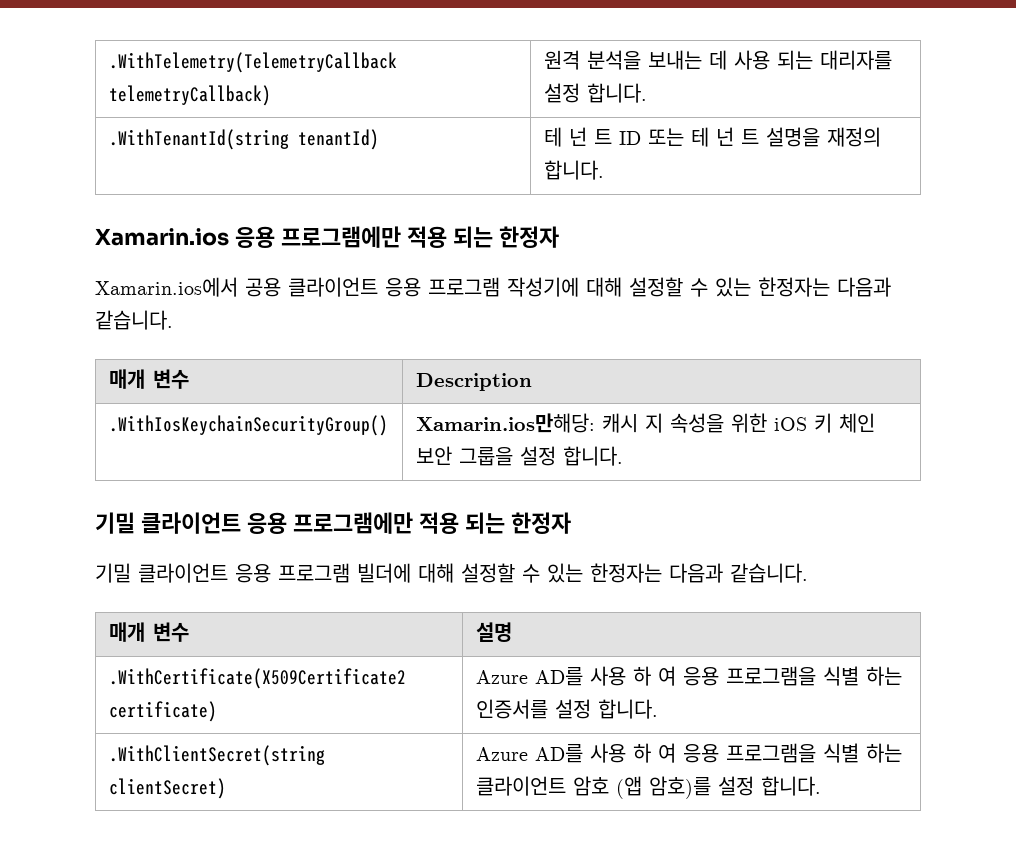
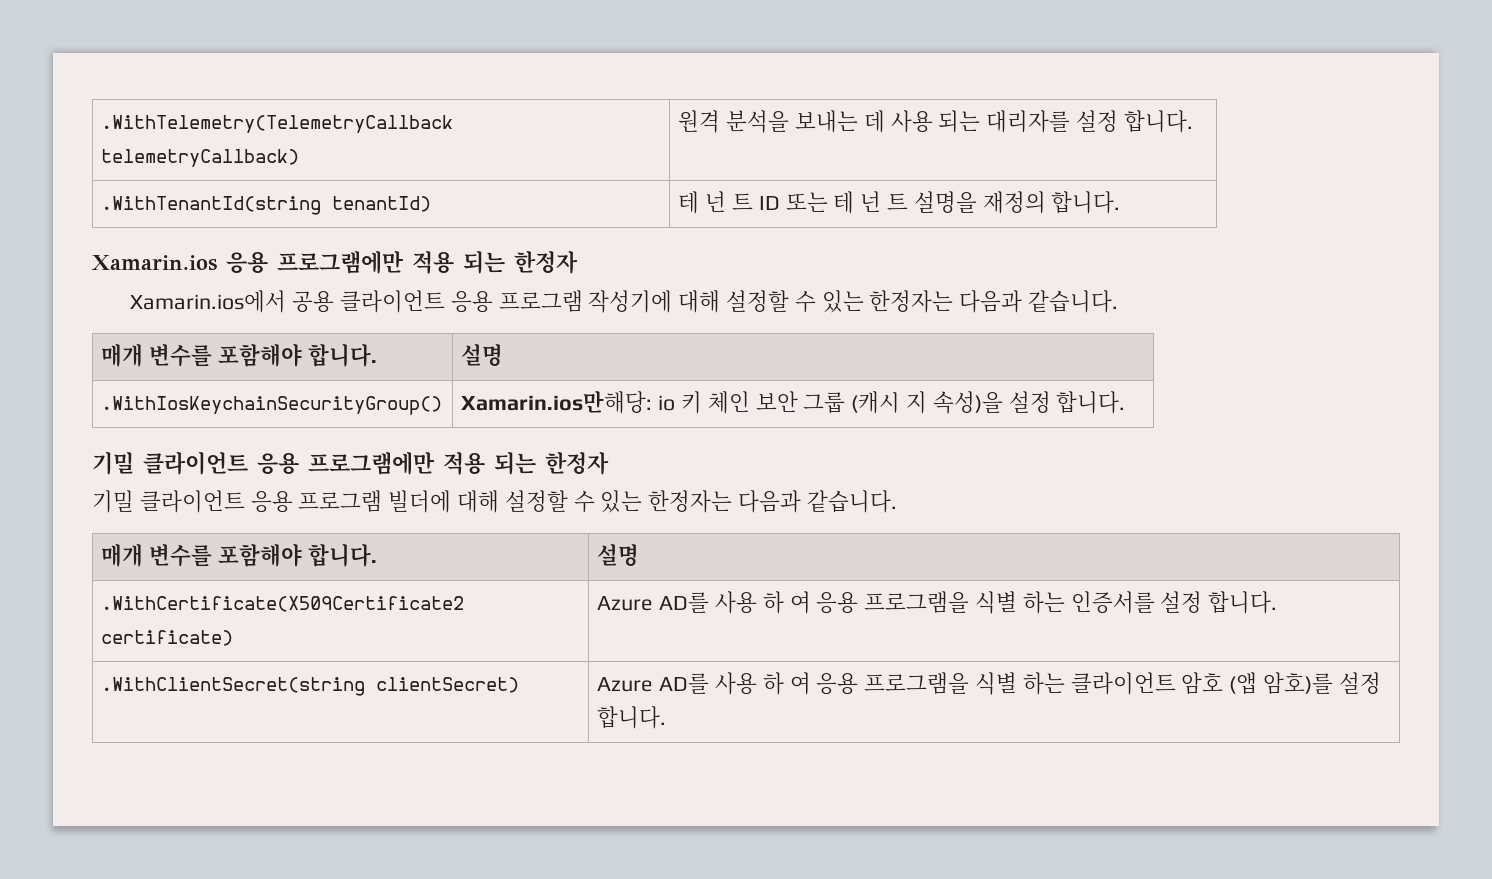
  Xamarin.ios에서 공용 클라이언트 응용 프로그램 작성기에 대해 설정할 수 있는 한정자는 다음과 같습니다.
- 매개 변수 | Description
- .WithIosKeychainSecurityGroup() | Xamarin.ios만해당: 캐시 지 속성을 위한 iOS 키 체인 보안 그룹을 설정 합니다.
+ 매개 변수를 포함해야 합니다. | 설명
+ .WithIosKeychainSecurityGroup() | Xamarin.ios만해당: io 키 체인 보안 그룹 (캐시 지 속성)을 설정 합니다.
  기밀 클라이언트 응용 프로그램 빌더에 대해 설정할 수 있는 한정자는 다음과 같습니다.
- 매개 변수 | 설명
+ 매개 변수를 포함해야 합니다. | 설명

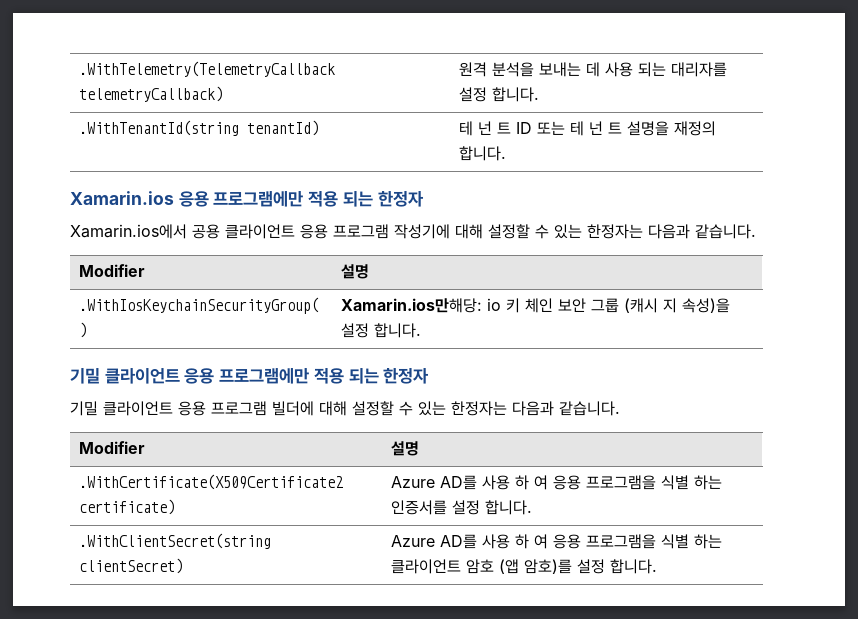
  Xamarin.ios에서 공용 클라이언트 응용 프로그램 작성기에 대해 설정할 수 있는 한정자는 다음과 같습니다.
- 매개 변수를 포함해야 합니다. | 설명
+ Modifier | 설명
  기밀 클라이언트 응용 프로그램 빌더에 대해 설정할 수 있는 한정자는 다음과 같습니다.
- 매개 변수를 포함해야 합니다. | 설명
+ Modifier | 설명

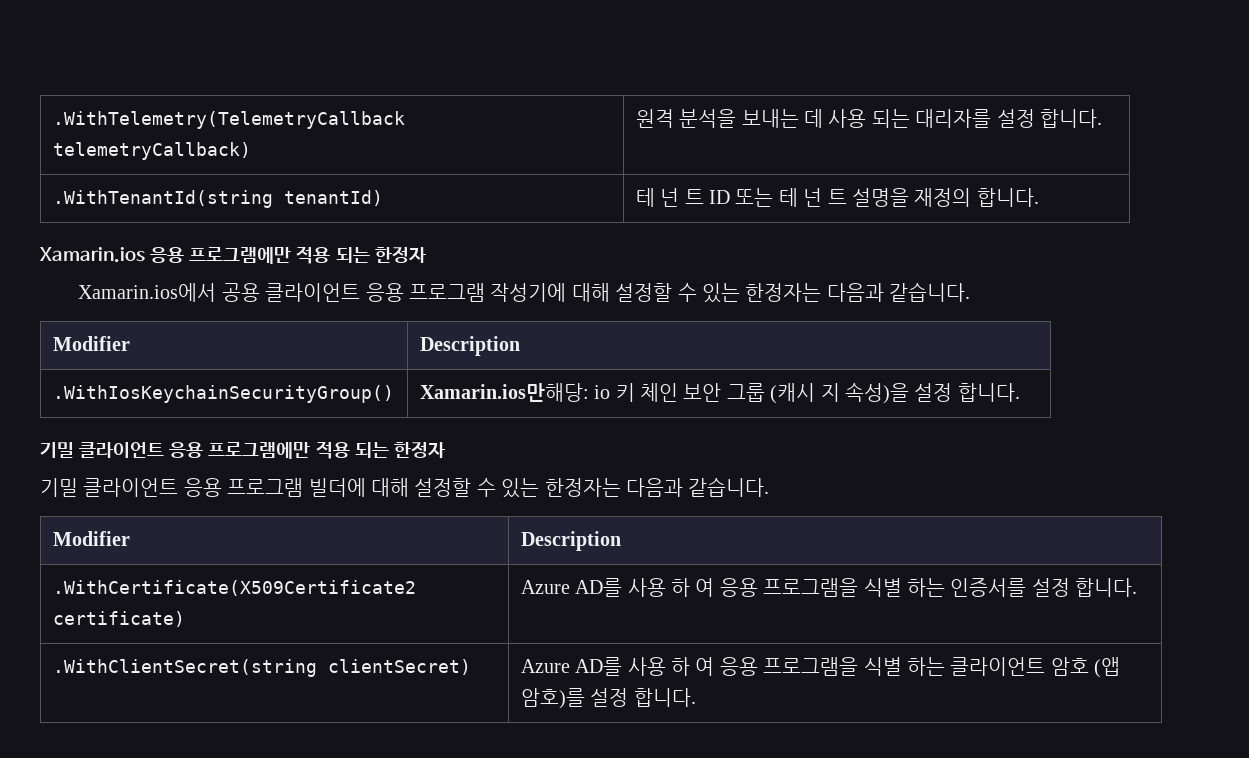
  Xamarin.ios에서 공용 클라이언트 응용 프로그램 작성기에 대해 설정할 수 있는 한정자는 다음과 같습니다.
- Modifier | 설명
+ Modifier | Description
  기밀 클라이언트 응용 프로그램 빌더에 대해 설정할 수 있는 한정자는 다음과 같습니다.
- Modifier | 설명
+ Modifier | Description

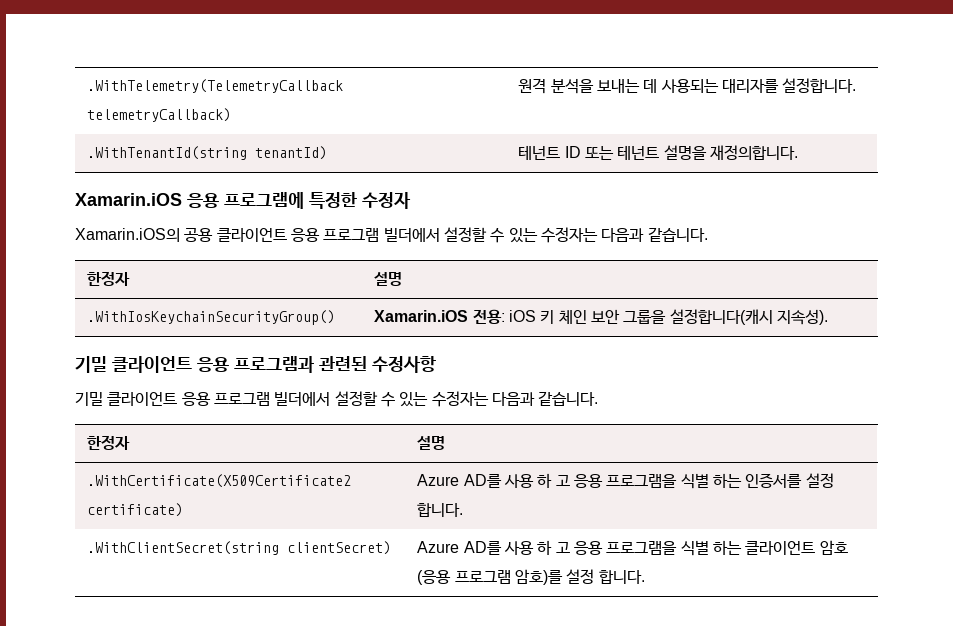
- .WithTelemetry(TelemetryCallback telemetryCallback) | 원격 분석을 보내는 데 사용 되는 대리자를 설정 합니다.
- .WithTenantId(string tenantId) | 테 넌 트 ID 또는 테 넌 트 설명을 재정의 합니다.
- Xamarin.ios 응용 프로그램에만 적용 되는 한정자
- Xamarin.ios에서 공용 클라이언트 응용 프로그램 작성기에 대해 설정할 수 있는 한정자는 다음과 같습니다.
- Modifier | Description
+ .WithTelemetry(TelemetryCallback telemetryCallback) | 원격 분석을 보내는 데 사용되는 대리자를 설정합니다.
+ .WithTenantId(string tenantId) | 테넌트 ID 또는 테넌트 설명을 재정의합니다.
+ Xamarin.iOS 응용 프로그램에 특정한 수정자
+ Xamarin.iOS의 공용 클라이언트 응용 프로그램 빌더에서 설정할 수 있는 수정자는 다음과 같습니다.
+ 한정자 | 설명
- .WithIosKeychainSecurityGroup() | Xamarin.ios만해당: io 키 체인 보안 그룹 (캐시 지 속성)을 설정 합니다.
- 기밀 클라이언트 응용 프로그램에만 적용 되는 한정자
+ .WithIosKeychainSecurityGroup() | Xamarin.iOS 전용: iOS 키 체인 보안 그룹을 설정합니다(캐시 지속성).
+ 기밀 클라이언트 응용 프로그램과 관련된 수정사항
- 기밀 클라이언트 응용 프로그램 빌더에 대해 설정할 수 있는 한정자는 다음과 같습니다.
- Modifier | Description
+ 기밀 클라이언트 응용 프로그램 빌더에서 설정할 수 있는 수정자는 다음과 같습니다.
+ 한정자 | 설명
- .WithCertificate(X509Certificate2 certificate) | Azure AD를 사용 하 여 응용 프로그램을 식별 하는 인증서를 설정 합니다.
+ .WithCertificate(X509Certificate2 certificate) | Azure AD를 사용 하 고 응용 프로그램을 식별 하는 인증서를 설정 합니다.
- .WithClientSecret(string clientSecret) | Azure AD를 사용 하 여 응용 프로그램을 식별 하는 클라이언트 암호 (앱 암호)를 설정 합니다.
+ .WithClientSecret(string clientSecret) | Azure AD를 사용 하 고 응용 프로그램을 식별 하는 클라이언트 암호 (응용 프로그램 암호)를 설정 합니다.

